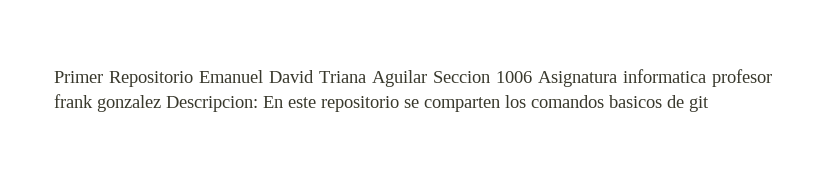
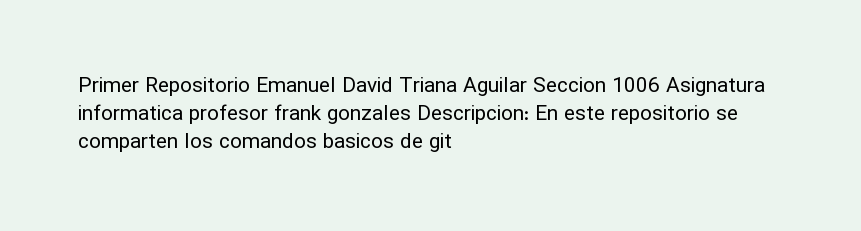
- Primer Repositorio Emanuel David Triana Aguilar Seccion 1006 Asignatura informatica profesor frank gonzalez Descripcion: En este repositorio se comparten los comandos basicos de git
+ Primer Repositorio Emanuel David Triana Aguilar Seccion 1006 Asignatura informatica profesor frank gonzales Descripcion: En este repositorio se comparten los comandos basicos de git

